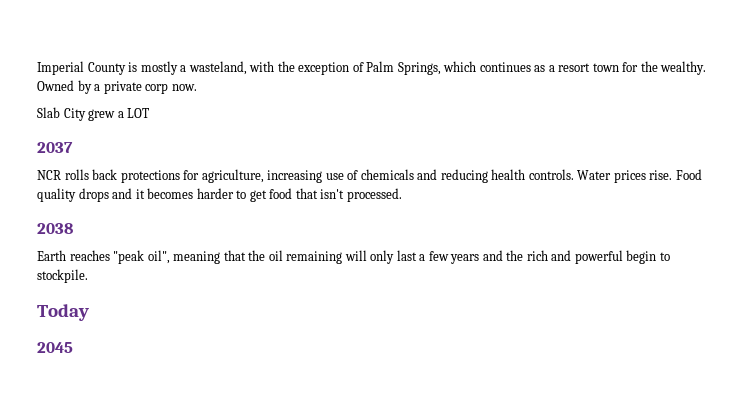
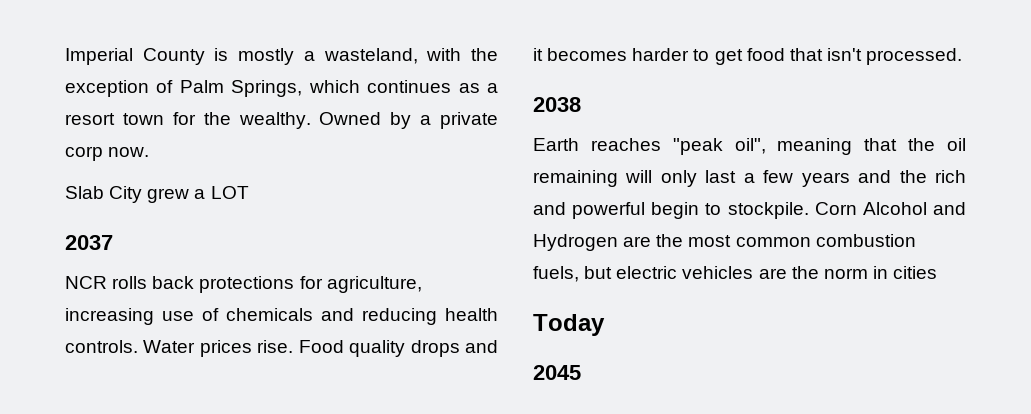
+ Corn Alcohol and Hydrogen are the most common combustion fuels, but electric vehicles are the norm in cities

